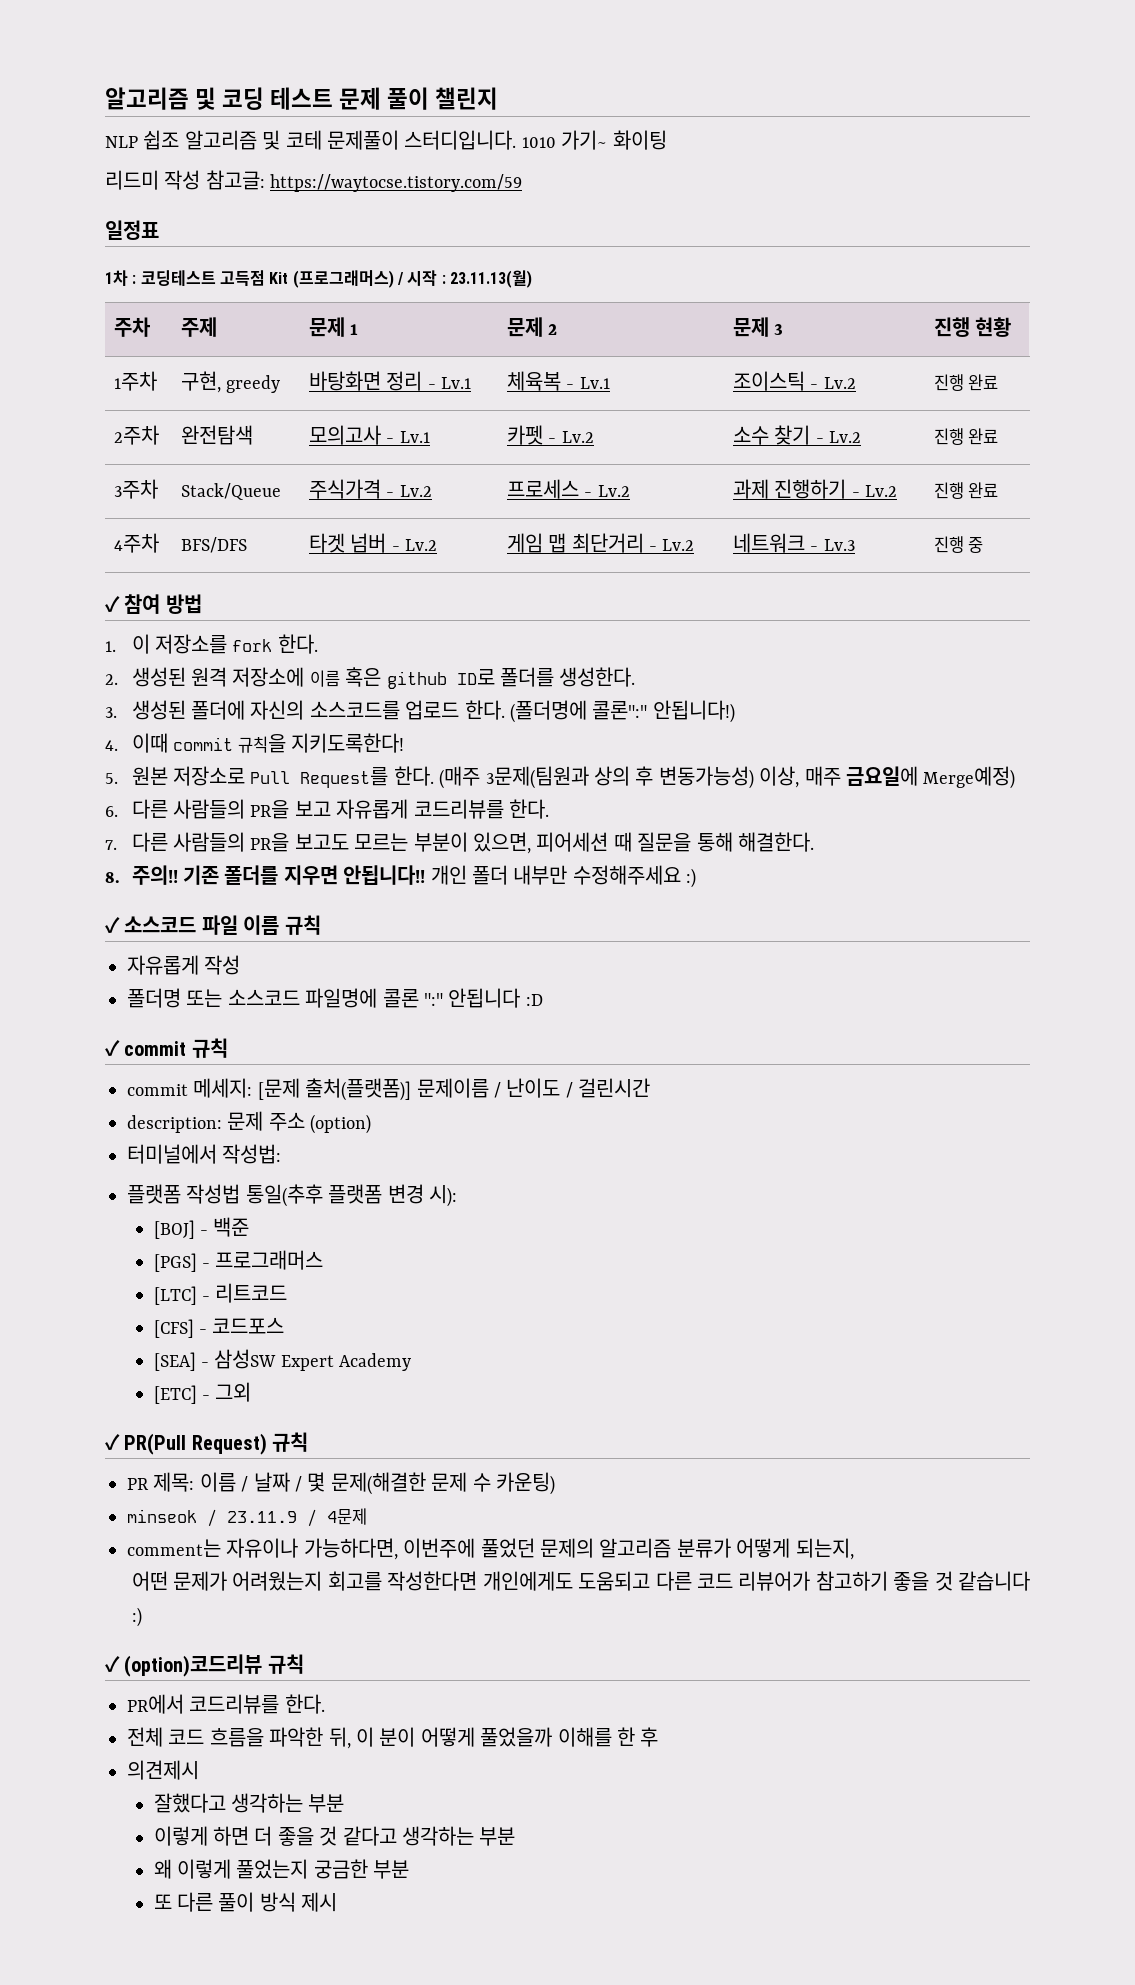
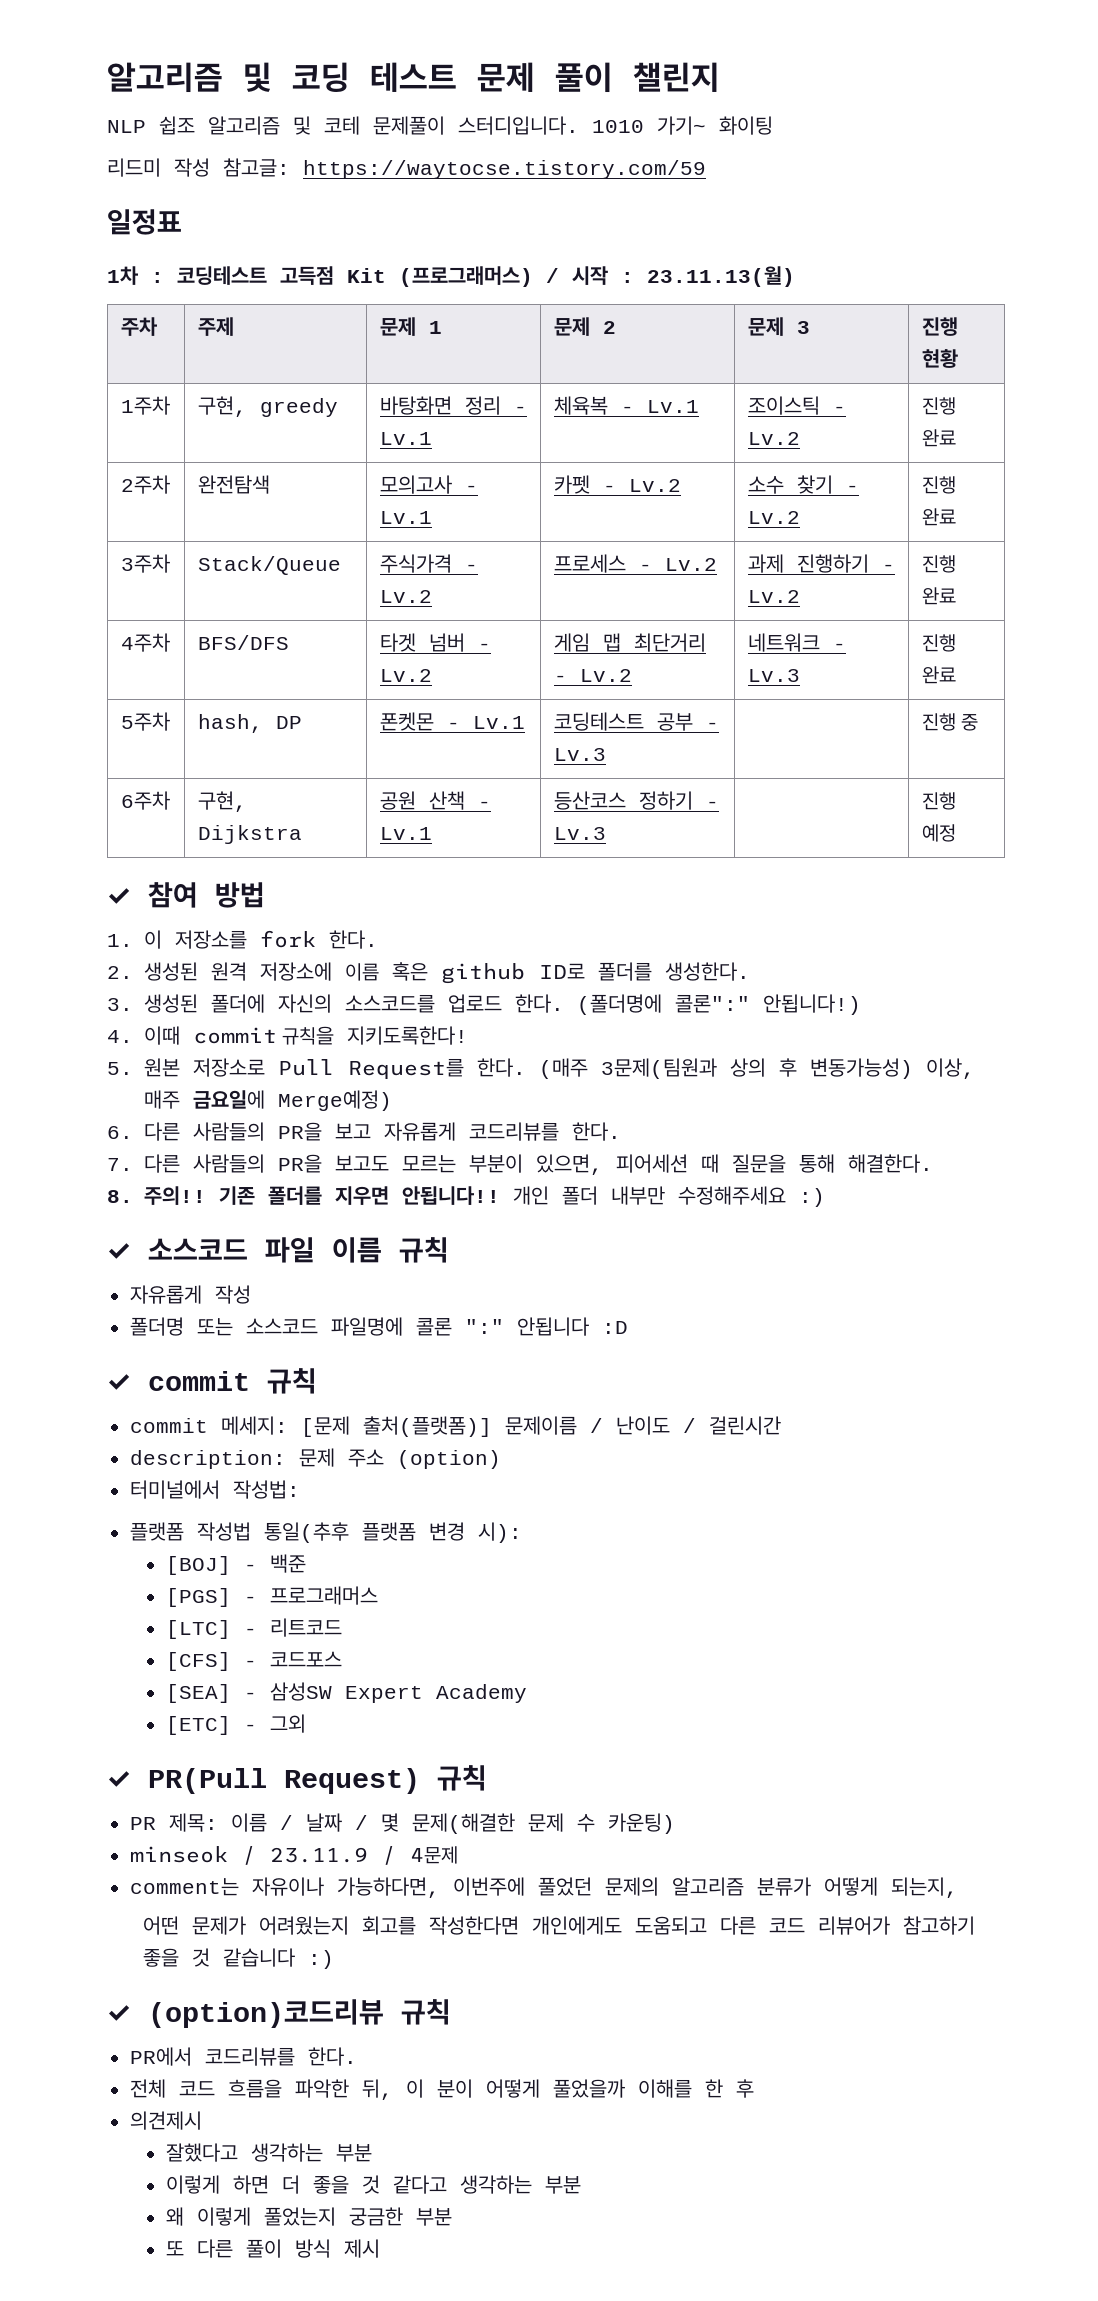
- 4주차 | BFS/DFS | 타겟 넘버 - Lv.2 | 게임 맵 최단거리 - Lv.2 | 네트워크 - Lv.3 | 진행 중
+ 4주차 | BFS/DFS | 타겟 넘버 - Lv.2 | 게임 맵 최단거리 - Lv.2 | 네트워크 - Lv.3 | 진행 완료
+ 5주차 | hash, DP | 폰켓몬 - Lv.1 | 코딩테스트 공부 - Lv.3 | | 진행 중
+ 6주차 | 구현, Dijkstra | 공원 산책 - Lv.1 | 등산코스 정하기 - Lv.3 | | 진행 예정

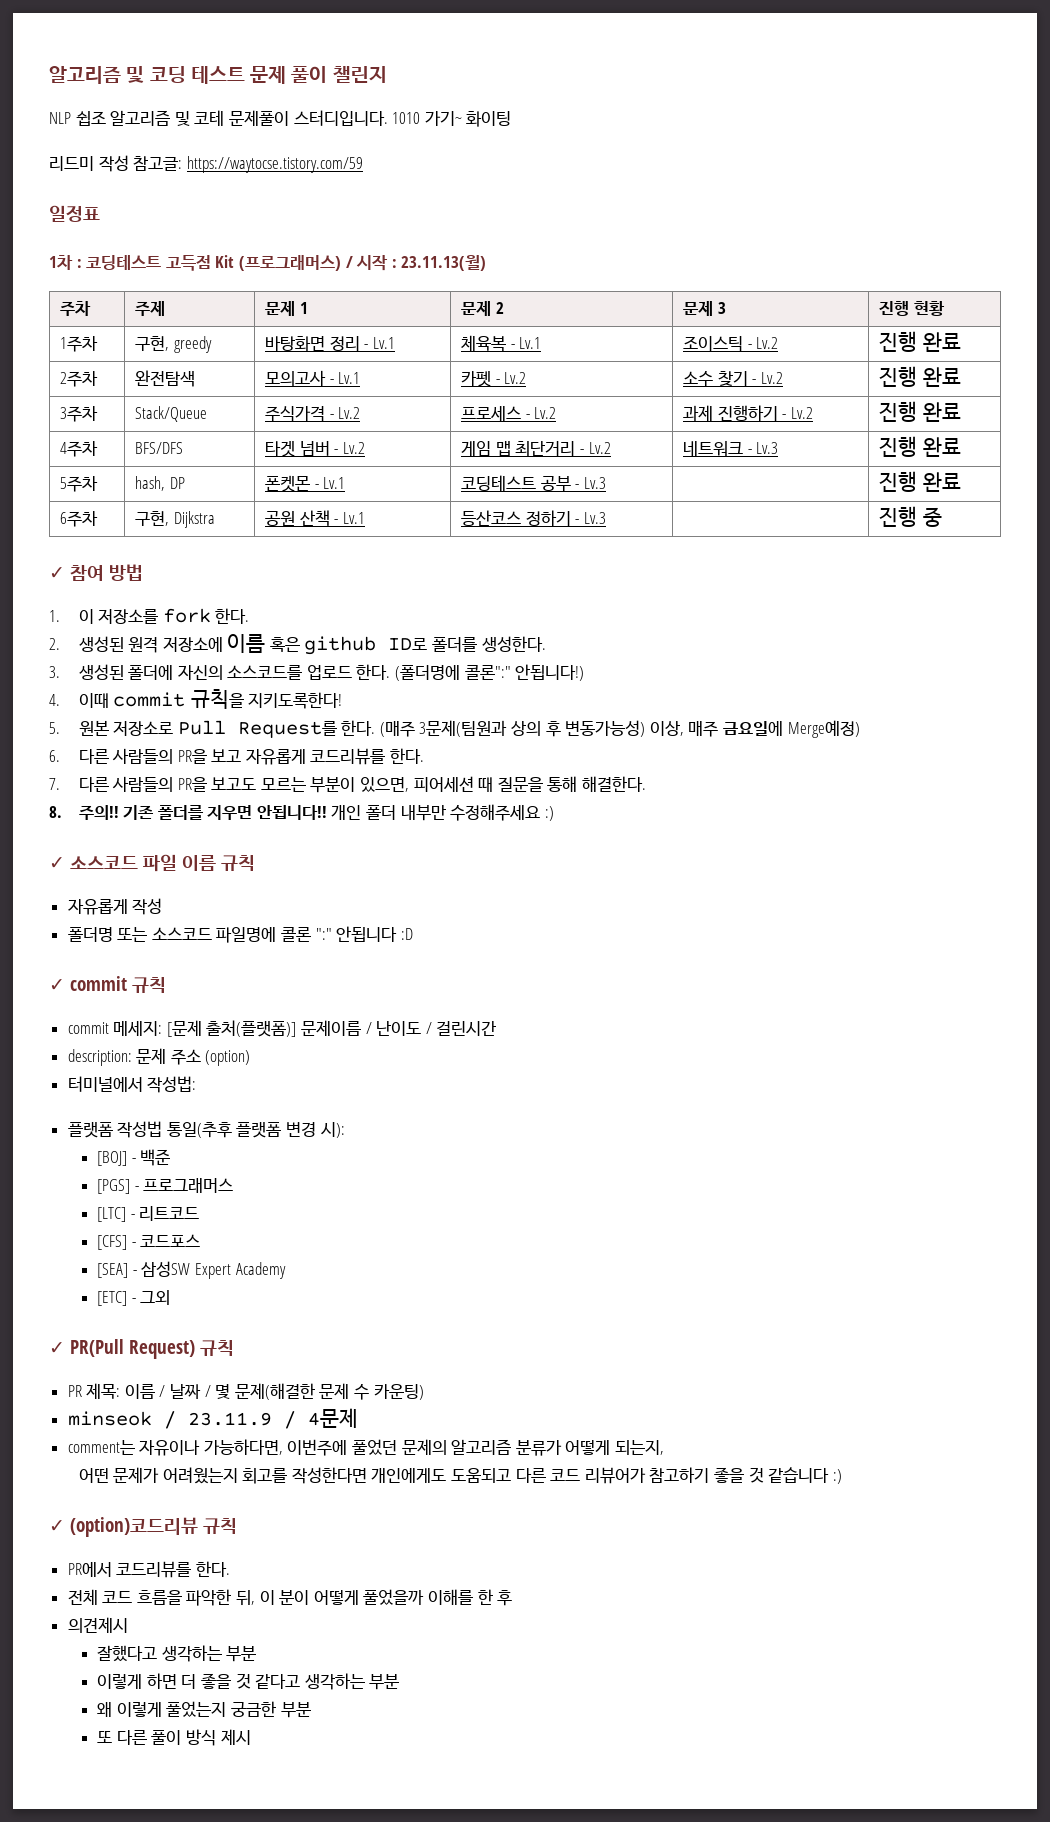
- 5주차 | hash, DP | 폰켓몬 - Lv.1 | 코딩테스트 공부 - Lv.3 | | 진행 중
+ 5주차 | hash, DP | 폰켓몬 - Lv.1 | 코딩테스트 공부 - Lv.3 | | 진행 완료
- 6주차 | 구현, Dijkstra | 공원 산책 - Lv.1 | 등산코스 정하기 - Lv.3 | | 진행 예정
+ 6주차 | 구현, Dijkstra | 공원 산책 - Lv.1 | 등산코스 정하기 - Lv.3 | | 진행 중

